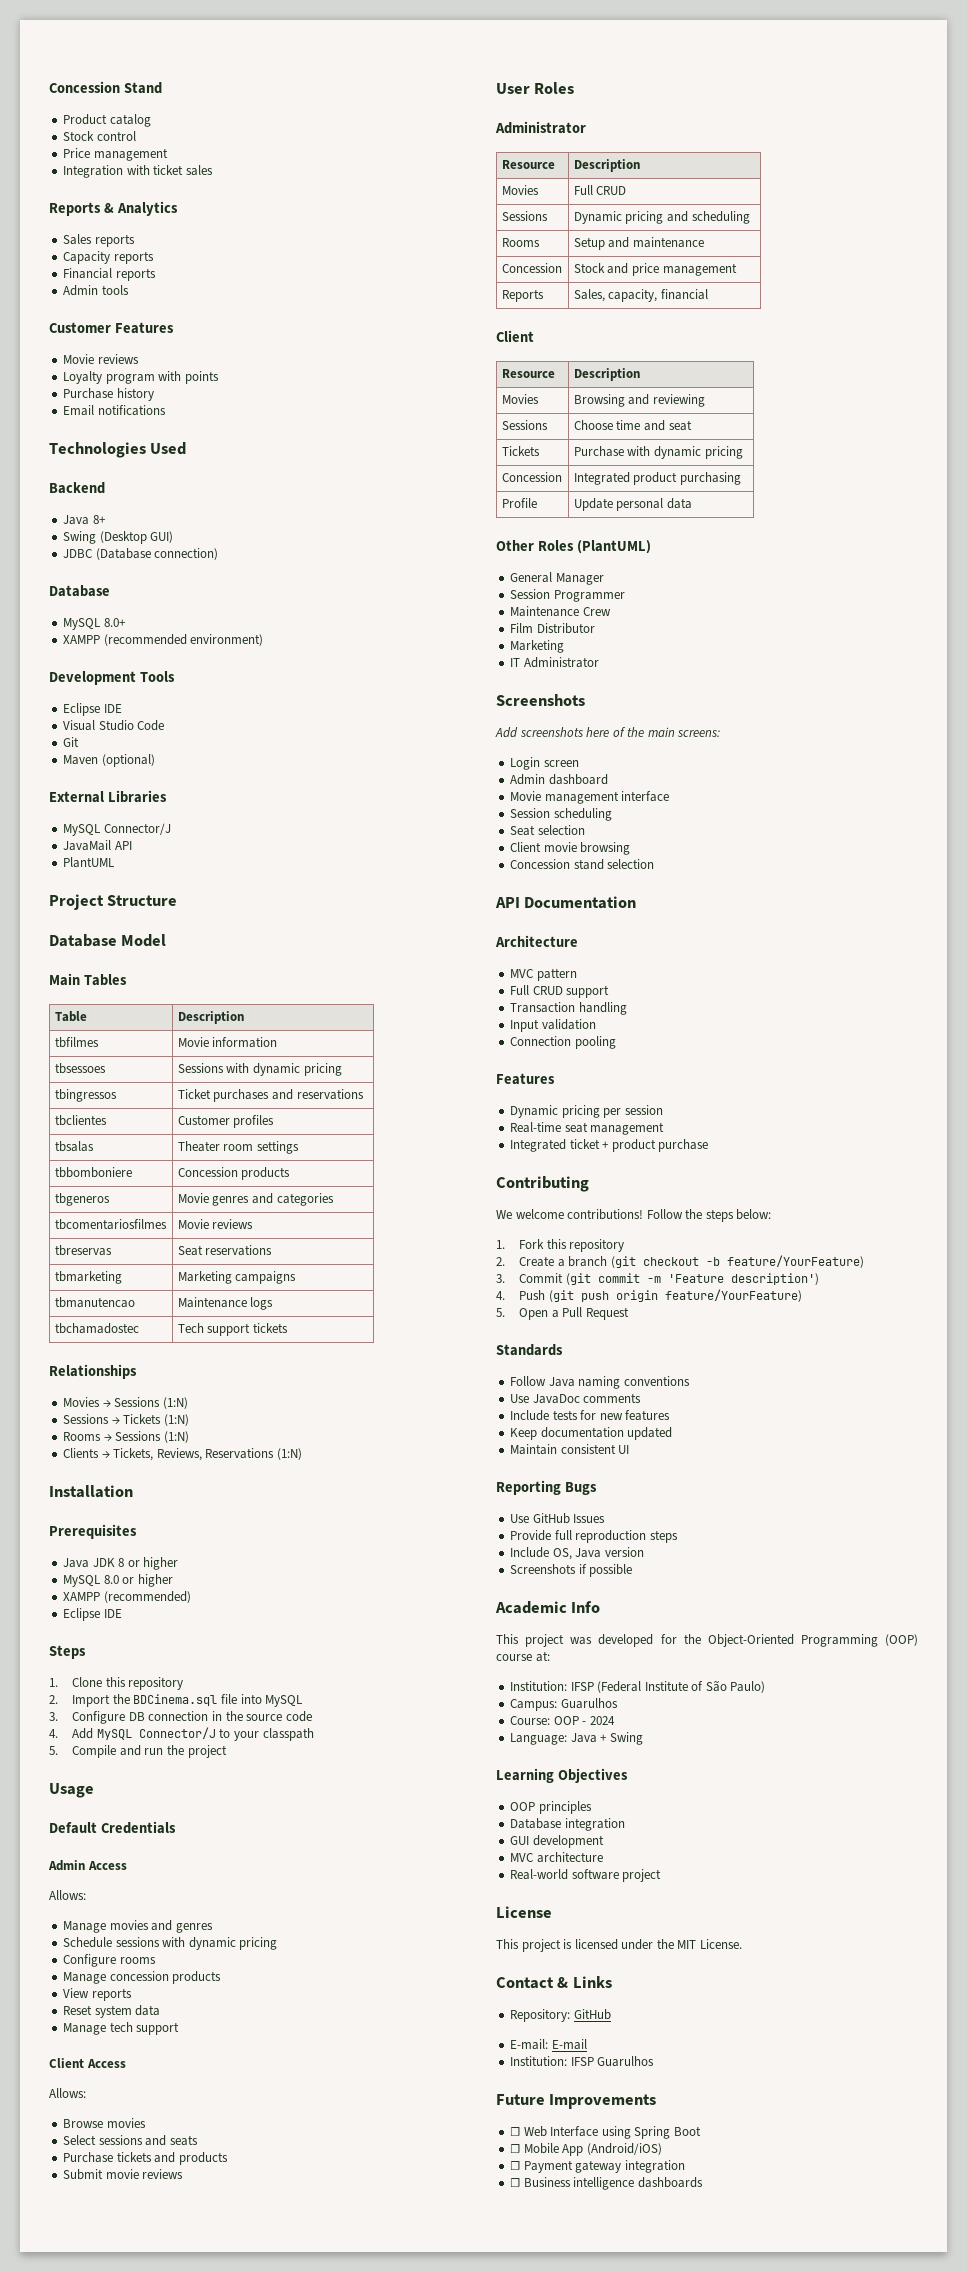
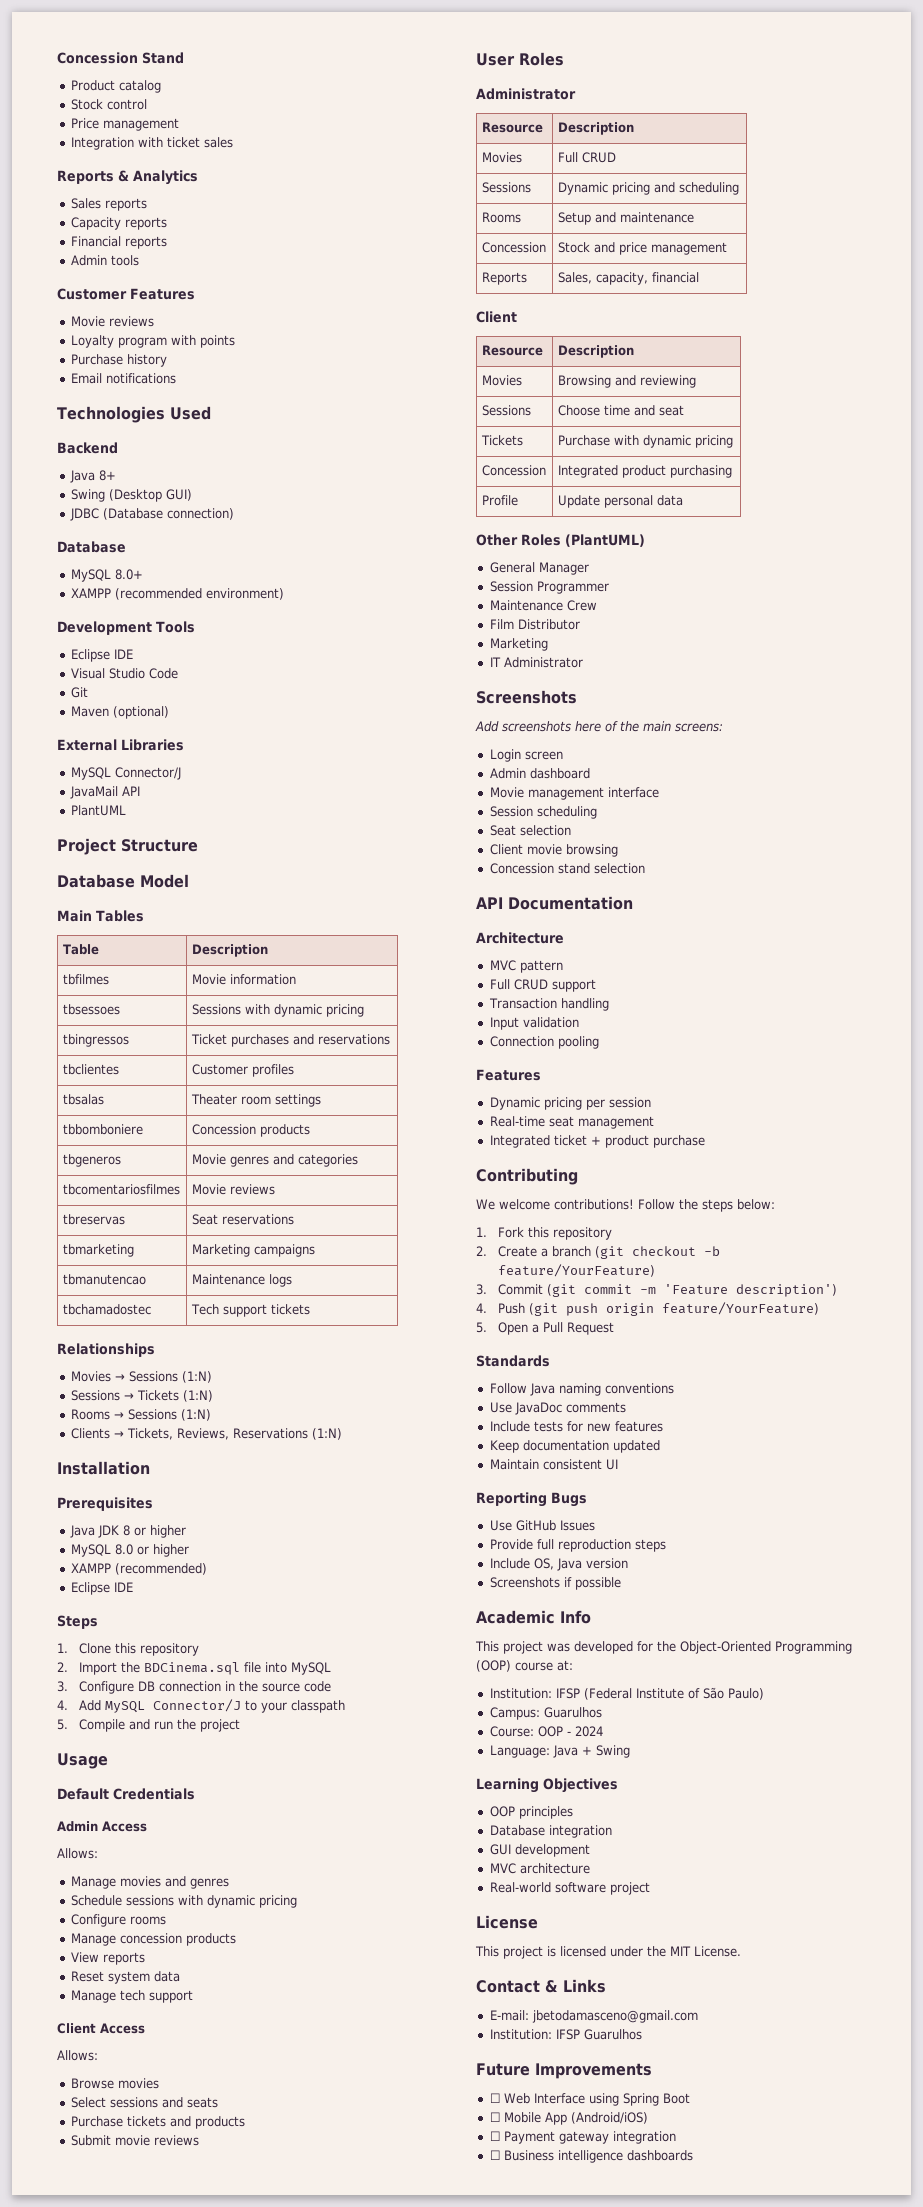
- Repository: GitHub
- E-mail: E-mail
+ E-mail: jbetodamasceno@gmail.com

